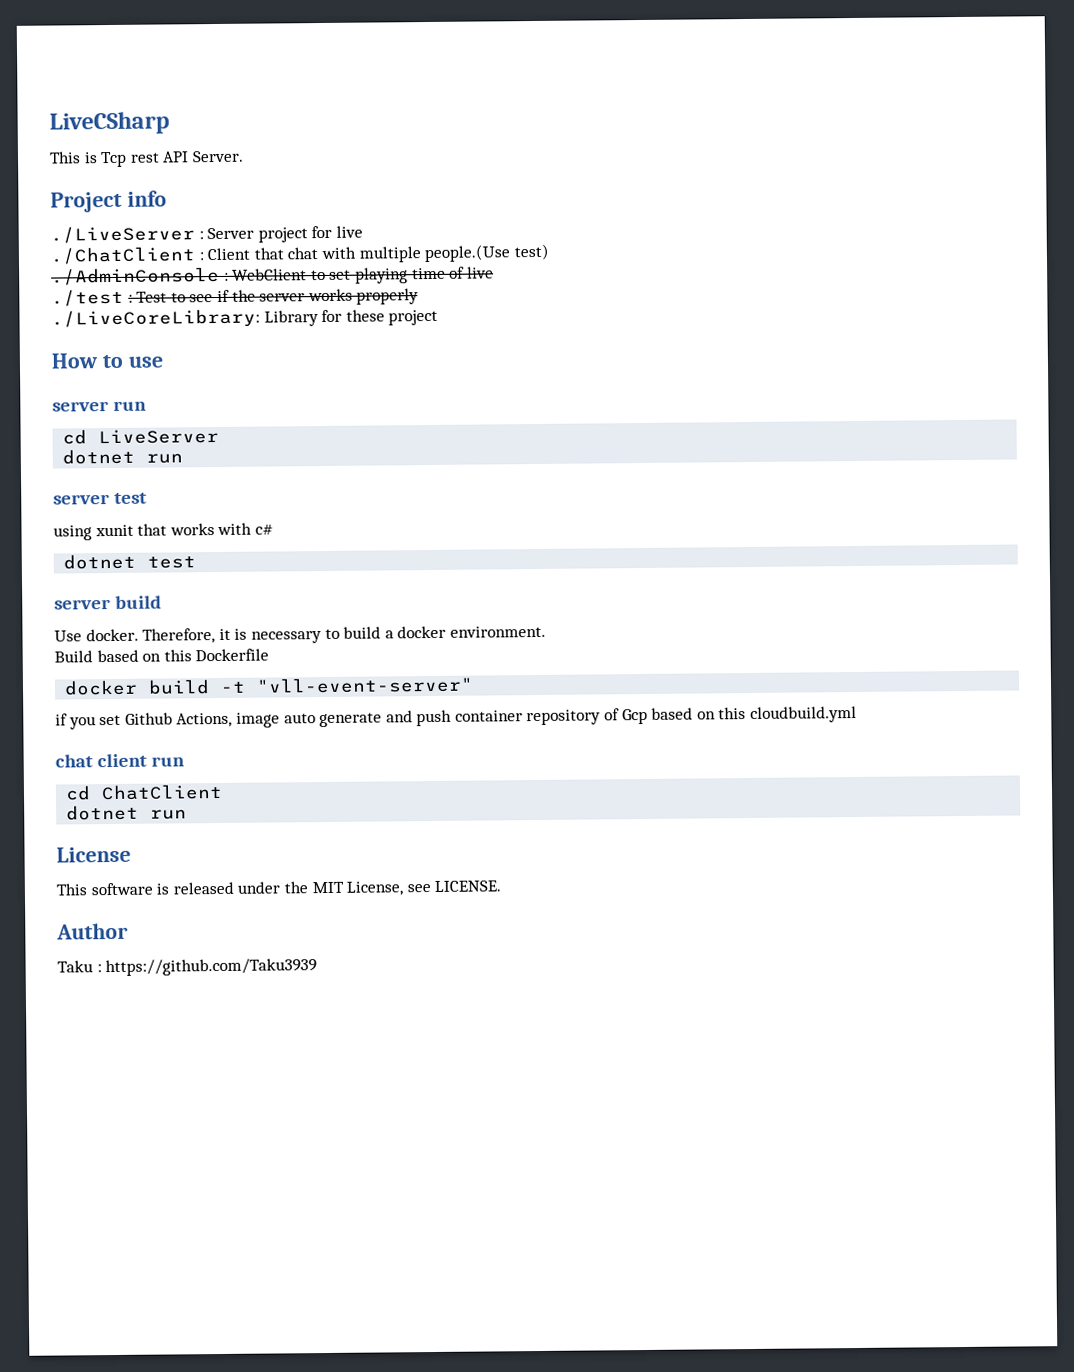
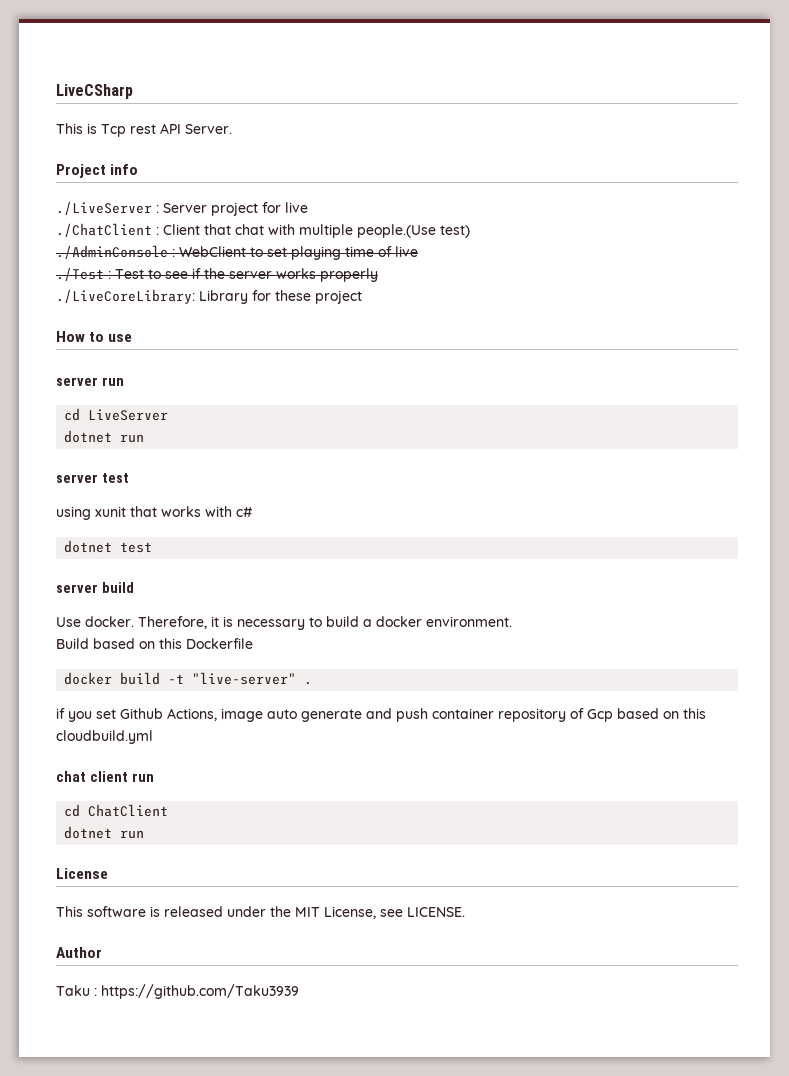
- ./test : Test to see if the server works properly
+ ./Test : Test to see if the server works properly
- docker build -t "vll-event-server"
+ docker build -t "live-server" .

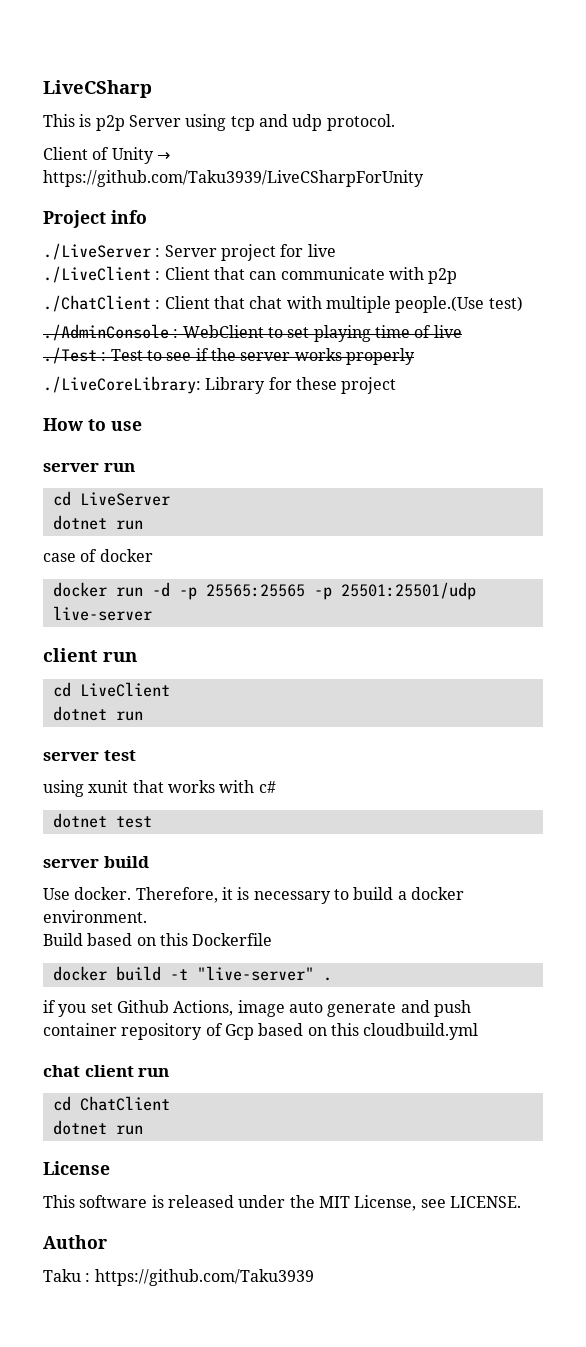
- This is Tcp rest API Server.
+ This is p2p Server using tcp and udp protocol.
+ Client of Unity → https://github.com/Taku3939/LiveCSharpForUnity
+ ./LiveClient : Client that can communicate with p2p
+ case of docker
+ docker run -d -p 25565:25565 -p 25501:25501/udp live-server
+ client run
+ cd LiveClient
+ dotnet run

